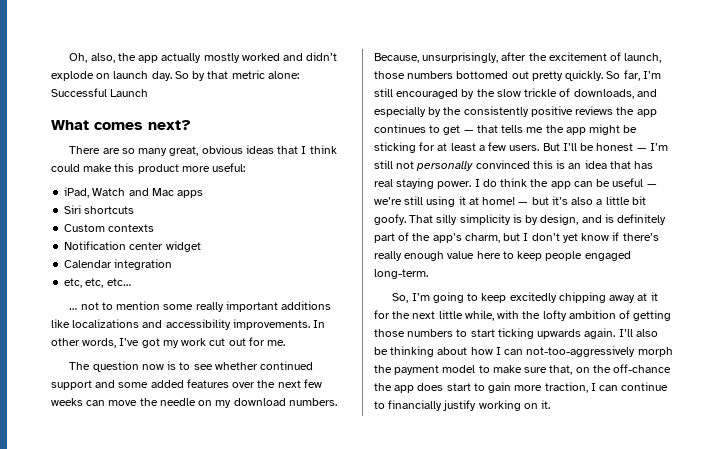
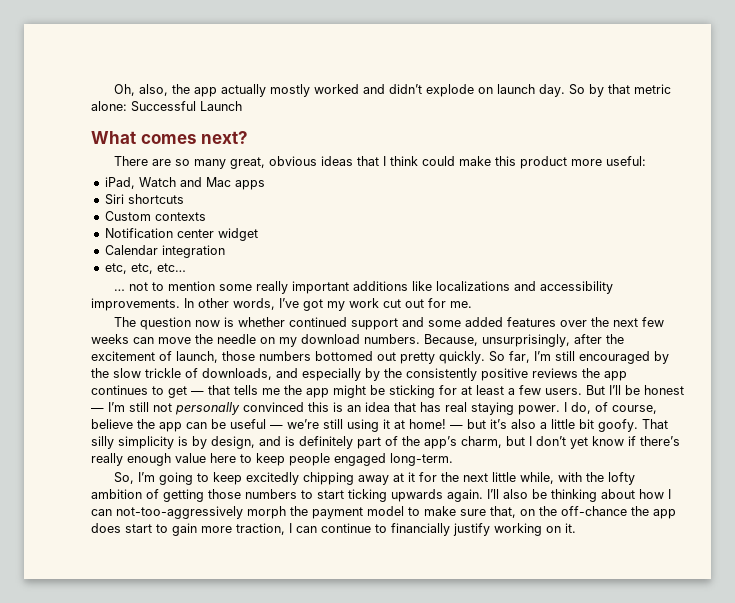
- The question now is to see whether continued support and some added features over the next few weeks can move the needle on my download numbers.
+ The question now is whether continued support and some added features over the next few weeks can move the needle on my download numbers.
- I do think the app can be useful — we’re still using it at home!
+ I do, of course, believe the app can be useful — we’re still using it at home!

